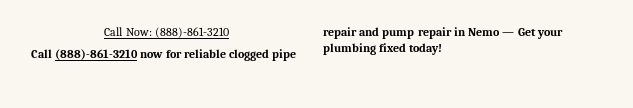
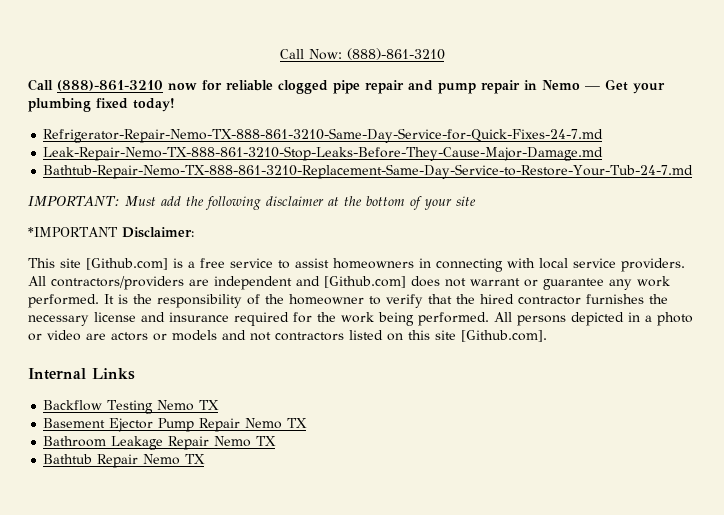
+ Refrigerator-Repair-Nemo-TX-888-861-3210-Same-Day-Service-for-Quick-Fixes-24-7.md
+ Leak-Repair-Nemo-TX-888-861-3210-Stop-Leaks-Before-They-Cause-Major-Damage.md
+ Bathtub-Repair-Nemo-TX-888-861-3210-Replacement-Same-Day-Service-to-Restore-Your-Tub-24-7.md
+ IMPORTANT: Must add the following disclaimer at the bottom of your site
+ *IMPORTANT Disclaimer:
+ This site [Github.com] is a free service to assist homeowners in connecting with local service providers. All contractors/providers are independent and [Github.com] does not warrant or guarantee any work performed. It is the responsibility of the homeowner to verify that the hired contractor furnishes the necessary license and insurance required for the work being performed. All persons depicted in a photo or video are actors or models and not contractors listed on this site [Github.com].
+ Internal Links
+ Backflow Testing Nemo TX
+ Basement Ejector Pump Repair Nemo TX
+ Bathroom Leakage Repair Nemo TX
+ Bathtub Repair Nemo TX

